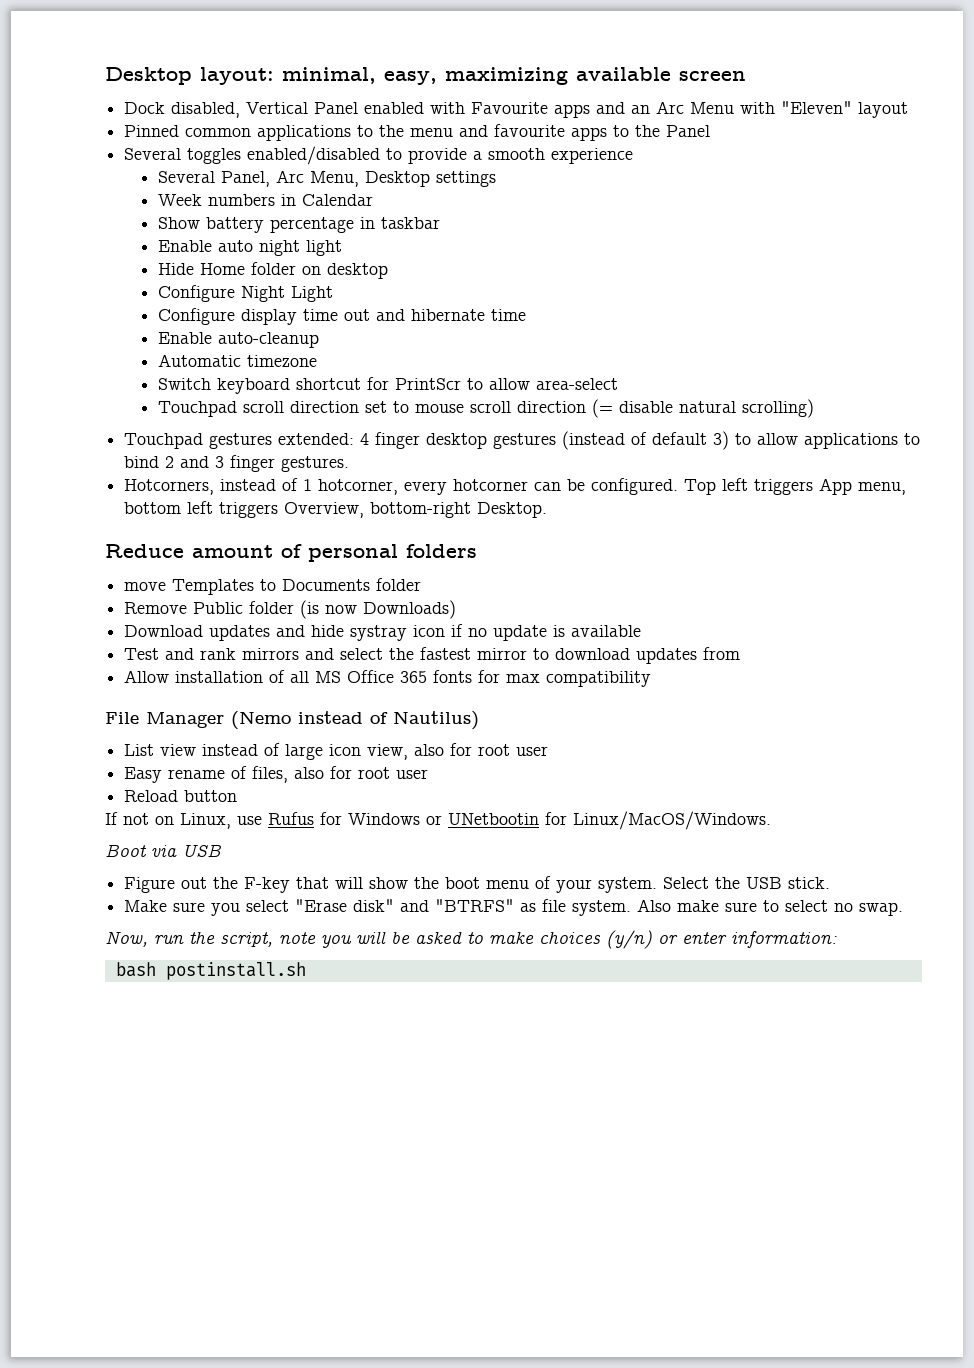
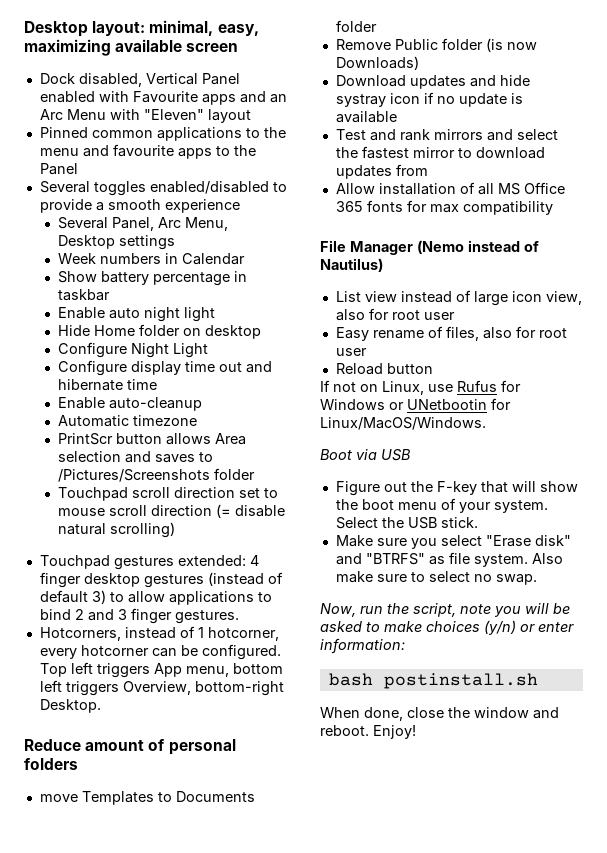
- Switch keyboard shortcut for PrintScr to allow area-select
+ PrintScr button allows Area selection and saves to /Pictures/Screenshots folder
+ When done, close the window and reboot. Enjoy!

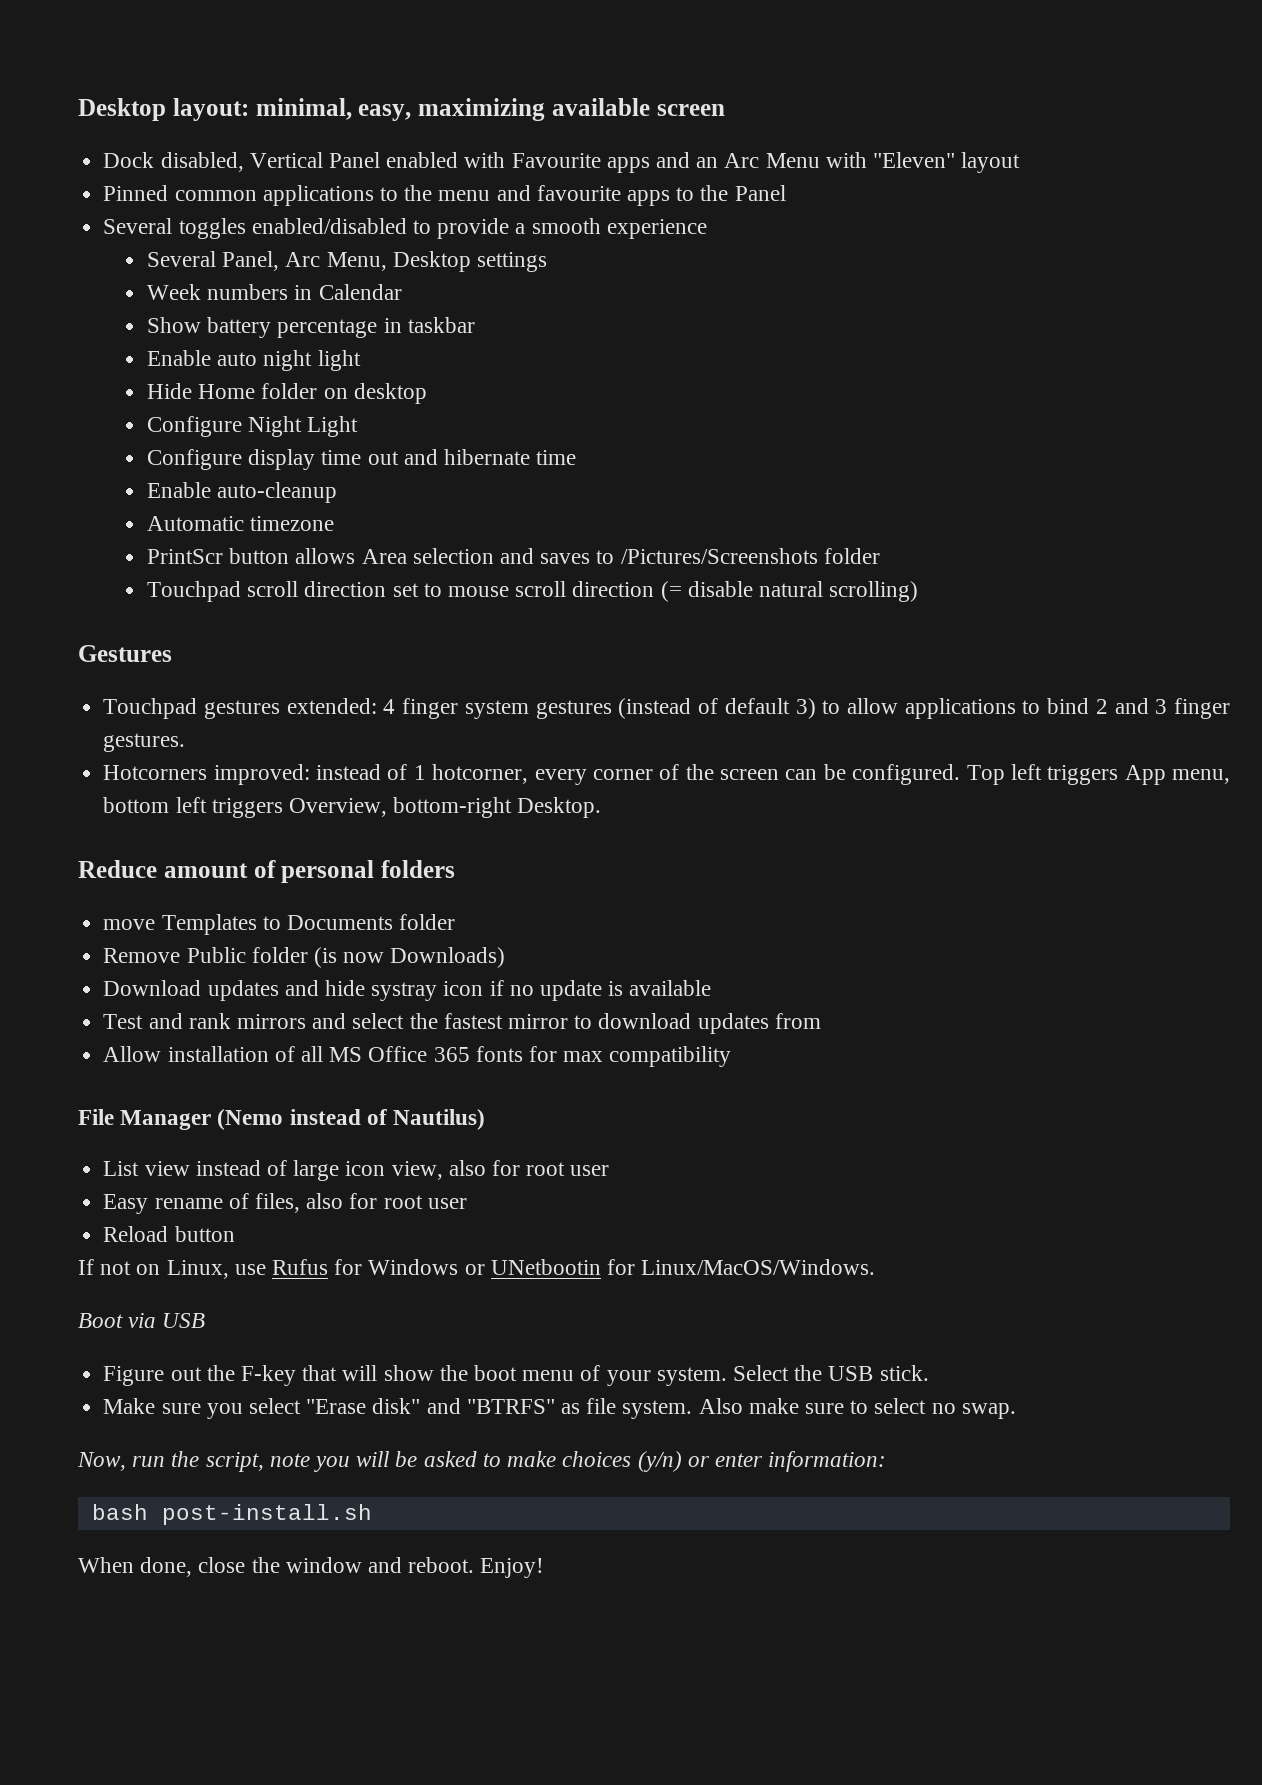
+ Gestures
- Touchpad gestures extended: 4 finger desktop gestures (instead of default 3) to allow applications to bind 2 and 3 finger gestures.
+ Touchpad gestures extended: 4 finger system gestures (instead of default 3) to allow applications to bind 2 and 3 finger gestures.
- Hotcorners, instead of 1 hotcorner, every hotcorner can be configured.
+ Hotcorners improved: instead of 1 hotcorner, every corner of the screen can be configured.
- bash postinstall.sh
+ bash post-install.sh

